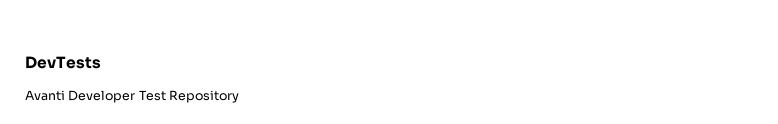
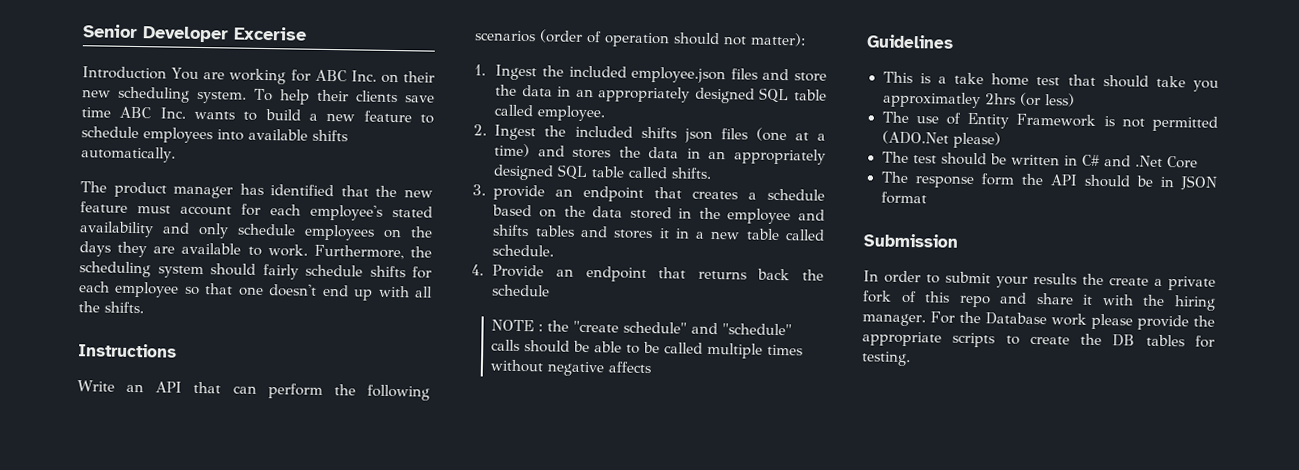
- DevTests
- Avanti Developer Test Repository
+ Senior Developer Excerise
+ Introduction You are working for ABC Inc. on their new scheduling system. To help their clients save time ABC Inc. wants to build a new feature to schedule employees into available shifts automatically.
+ The product manager has identified that the new feature must account for each employee's stated availability and only schedule employees on the days they are available to work. Furthermore, the scheduling system should fairly schedule shifts for each employee so that one doesn't end up with all the shifts.
+ Instructions
+ Write an API that can perform the following scenarios (order of operation should not matter):
+ 1. Ingest the included employee.json files and store the data in an appropriately designed SQL table called employee.
+ 2. Ingest the included shifts json files (one at a time) and stores the data in an appropriately designed SQL table called shifts.
+ 3. provide an endpoint that creates a schedule based on the data stored in the employee and shifts tables and stores it in a new table called schedule.
+ 4. Provide an endpoint that returns back the schedule
+ NOTE : the "create schedule" and "schedule" calls should be able to be called multiple times without negative affects
+ Guidelines
+ This is a take home test that should take you approximatley 2hrs (or less)
+ The use of Entity Framework is not permitted (ADO.Net please)
+ The test should be written in C# and .Net Core
+ The response form the API should be in JSON format
+ Submission
+ In order to submit your results the create a private fork of this repo and share it with the hiring manager. For the Database work please provide the appropriate scripts to create the DB tables for testing.

